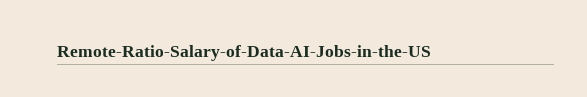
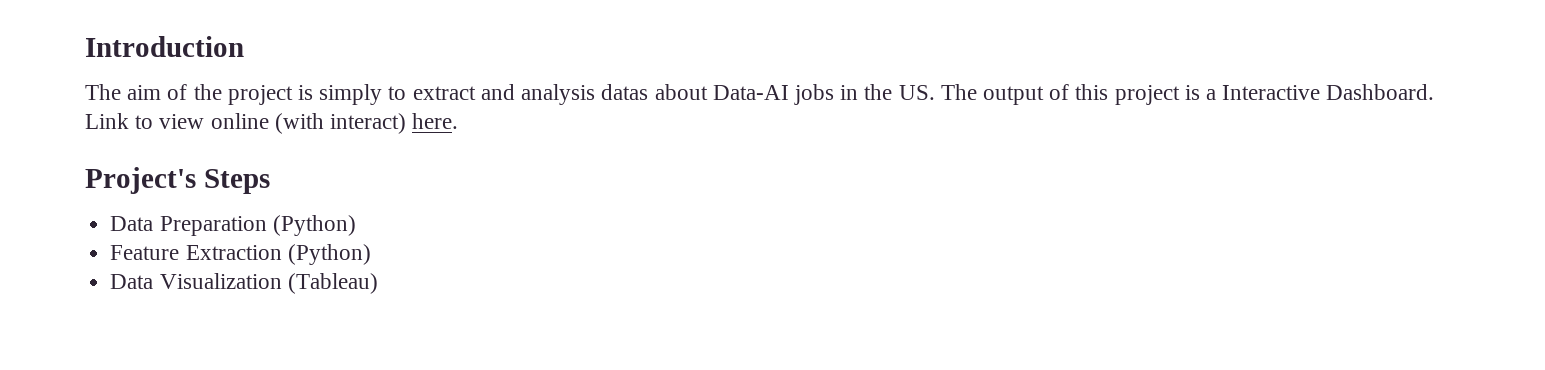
- Remote-Ratio-Salary-of-Data-AI-Jobs-in-the-US
+ Introduction
+ The aim of the project is simply to extract and analysis datas about Data-AI jobs in the US. The output of this project is a Interactive Dashboard. Link to view online (with interact) here.
+ Project's Steps
+ Data Preparation (Python)
+ Feature Extraction (Python)
+ Data Visualization (Tableau)

